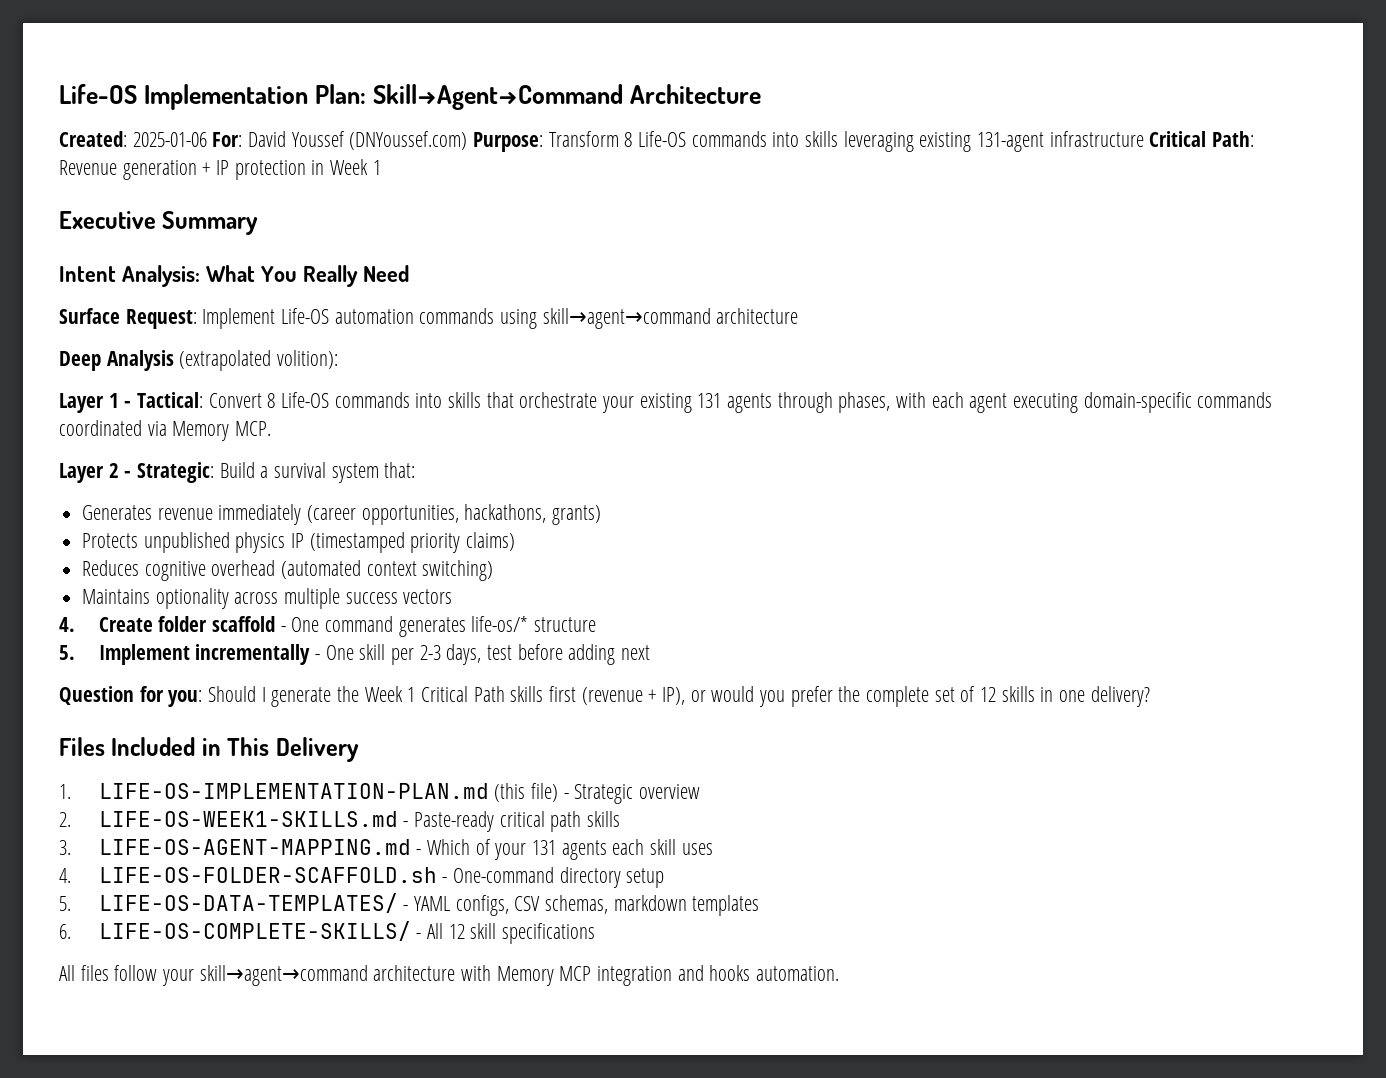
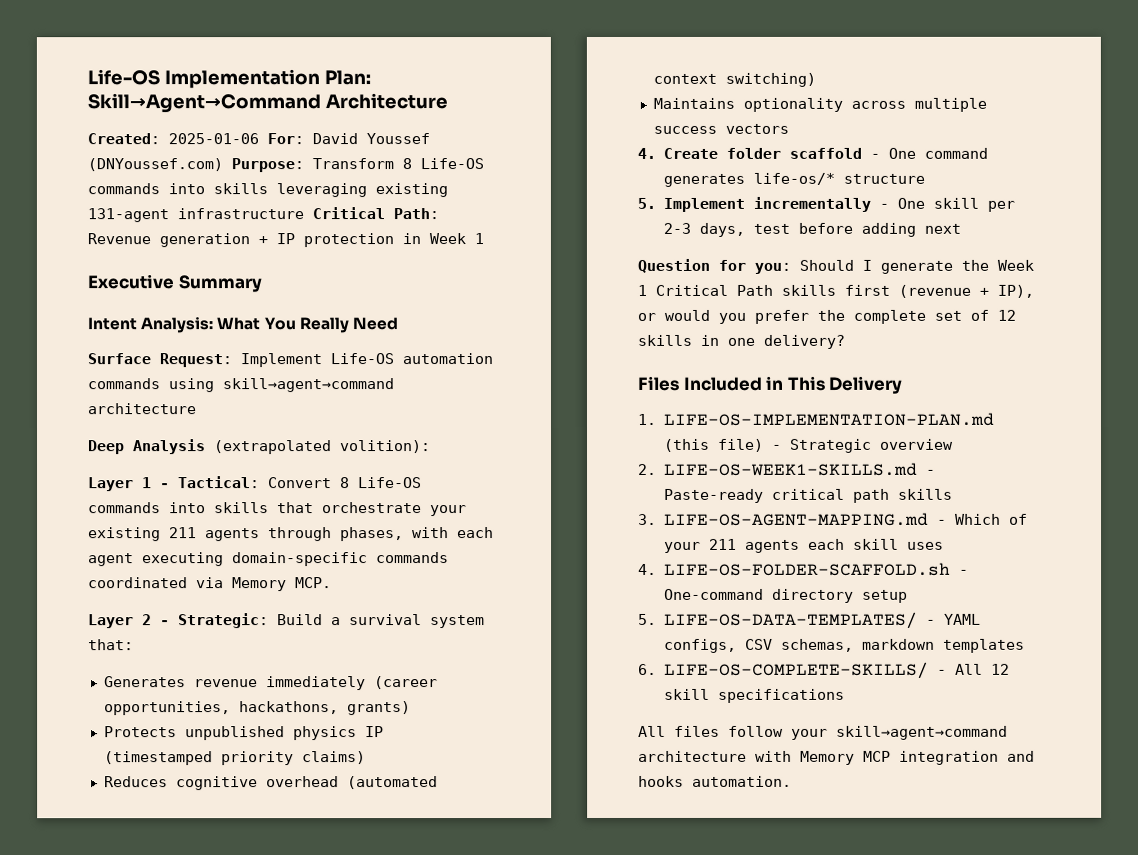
- Layer 1 - Tactical: Convert 8 Life-OS commands into skills that orchestrate your existing 131 agents through phases, with each agent executing domain-specific commands coordinated via Memory MCP.
+ Layer 1 - Tactical: Convert 8 Life-OS commands into skills that orchestrate your existing 211 agents through phases, with each agent executing domain-specific commands coordinated via Memory MCP.
- 3. LIFE-OS-AGENT-MAPPING.md - Which of your 131 agents each skill uses
+ 3. LIFE-OS-AGENT-MAPPING.md - Which of your 211 agents each skill uses

